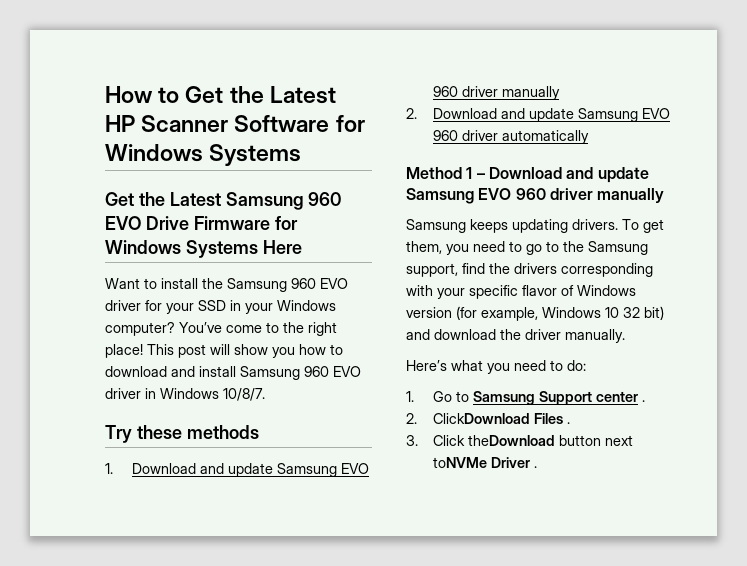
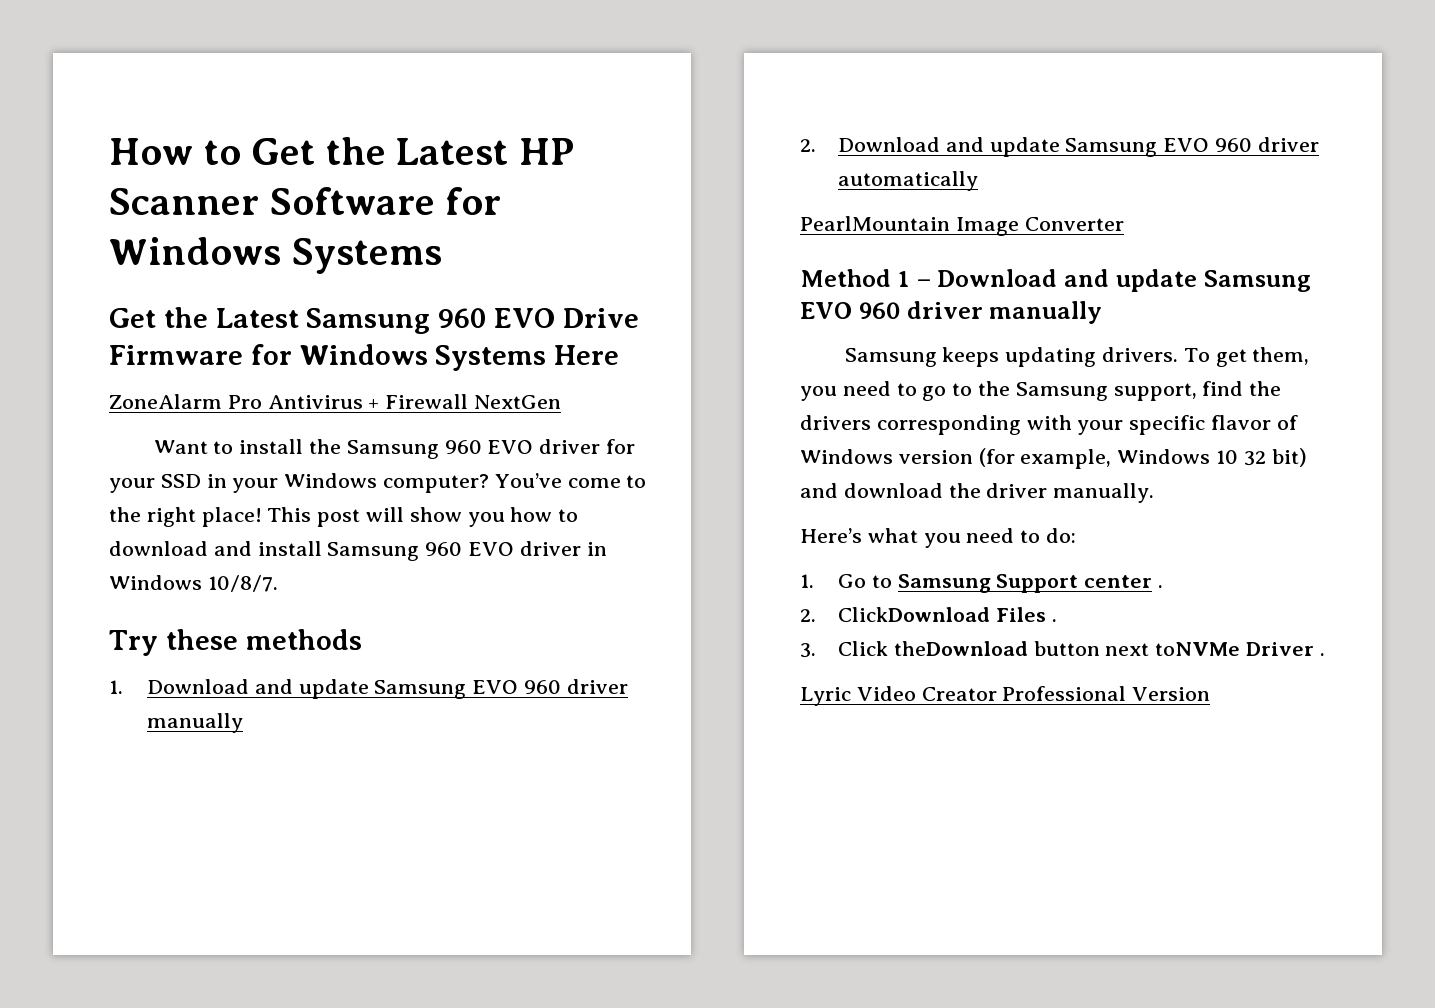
+ ZoneAlarm Pro Antivirus + Firewall NextGen
+ PearlMountain Image Converter
+ Lyric Video Creator Professional Version

